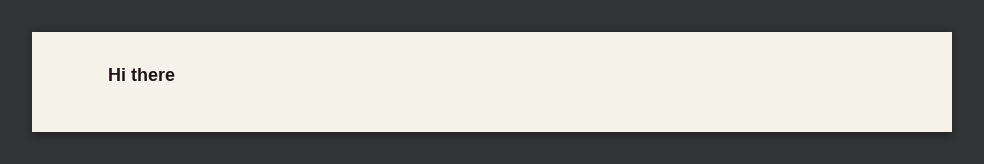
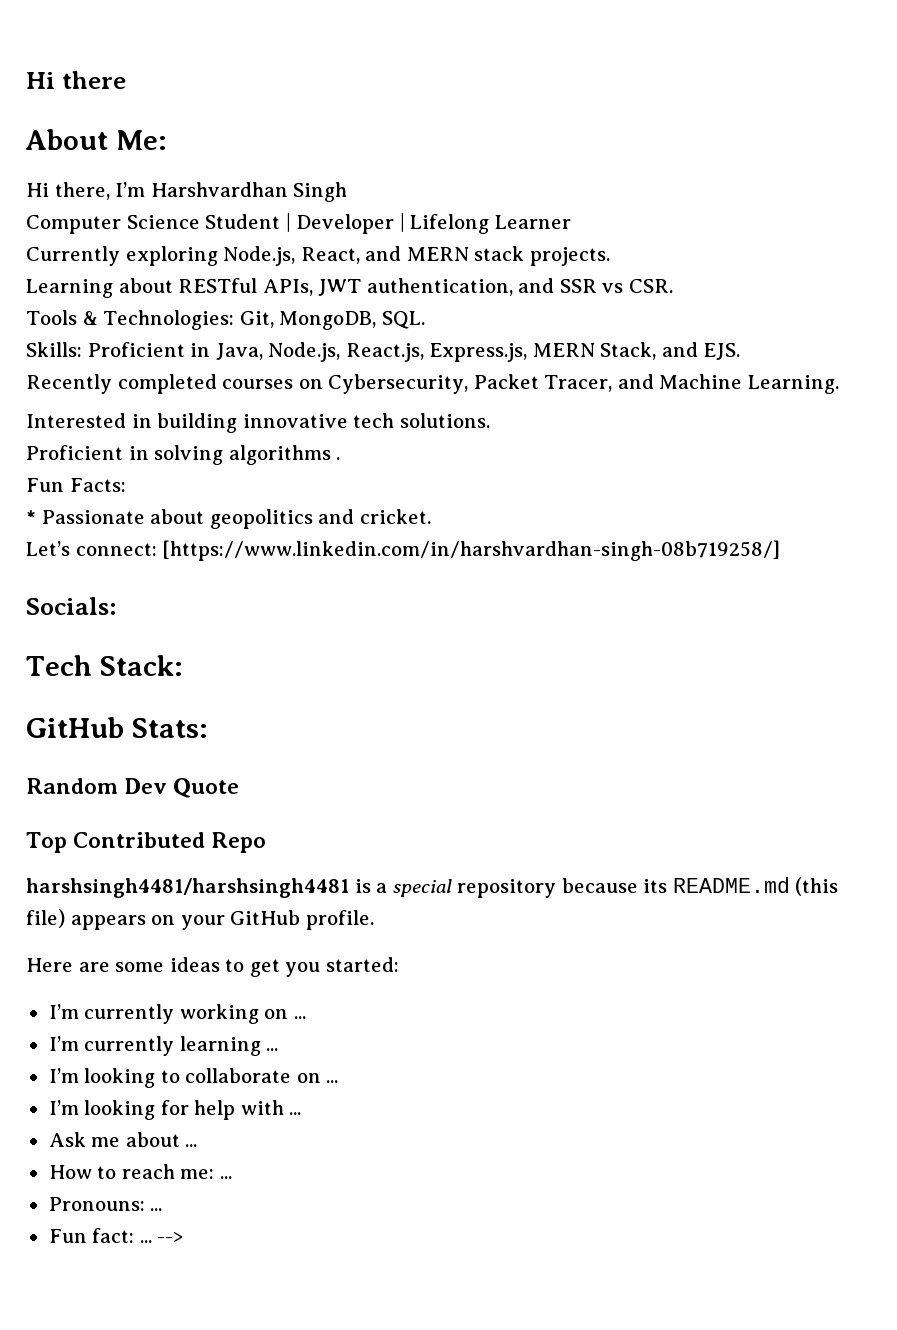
+ About Me:
+ Hi there, I’m Harshvardhan Singh
+ Computer Science Student | Developer | Lifelong Learner
+ Currently exploring Node.js, React, and MERN stack projects.
+ Learning about RESTful APIs, JWT authentication, and SSR vs CSR.
+ Tools & Technologies: Git, MongoDB, SQL.
+ Skills: Proficient in Java, Node.js, React.js, Express.js, MERN Stack, and EJS.
+ Recently completed courses on Cybersecurity, Packet Tracer, and Machine Learning.
+ Interested in building innovative tech solutions.
+ Proficient in solving algorithms .
+ Fun Facts:
+ * Passionate about geopolitics and cricket.
+ Let’s connect: [https://www.linkedin.com/in/harshvardhan-singh-08b719258/]
+ Socials:
+ Tech Stack:
+ GitHub Stats:
+ Random Dev Quote
+ Top Contributed Repo
+ harshsingh4481/harshsingh4481 is a special repository because its README.md (this file) appears on your GitHub profile.
+ Here are some ideas to get you started:
+ I’m currently working on ...
+ I’m currently learning ...
+ I’m looking to collaborate on ...
+ I’m looking for help with ...
+ Ask me about ...
+ How to reach me: ...
+ Pronouns: ...
+ Fun fact: ... -->

